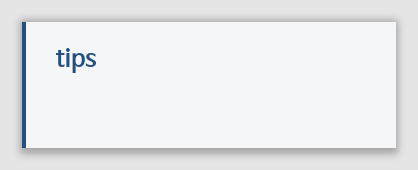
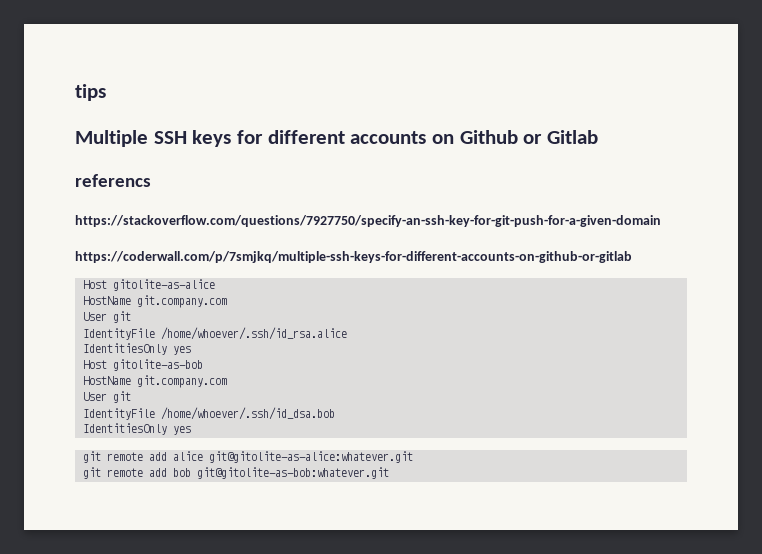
+ Multiple SSH keys for different accounts on Github or Gitlab
+ referencs
+ https://stackoverflow.com/questions/7927750/specify-an-ssh-key-for-git-push-for-a-given-domain
+ https://coderwall.com/p/7smjkq/multiple-ssh-keys-for-different-accounts-on-github-or-gitlab
+ Host gitolite-as-alice
+ HostName git.company.com
+ User git
+ IdentityFile /home/whoever/.ssh/id_rsa.alice
+ IdentitiesOnly yes
+ Host gitolite-as-bob
+ HostName git.company.com
+ User git
+ IdentityFile /home/whoever/.ssh/id_dsa.bob
+ IdentitiesOnly yes
+ git remote add alice git@gitolite-as-alice:whatever.git
+ git remote add bob git@gitolite-as-bob:whatever.git

